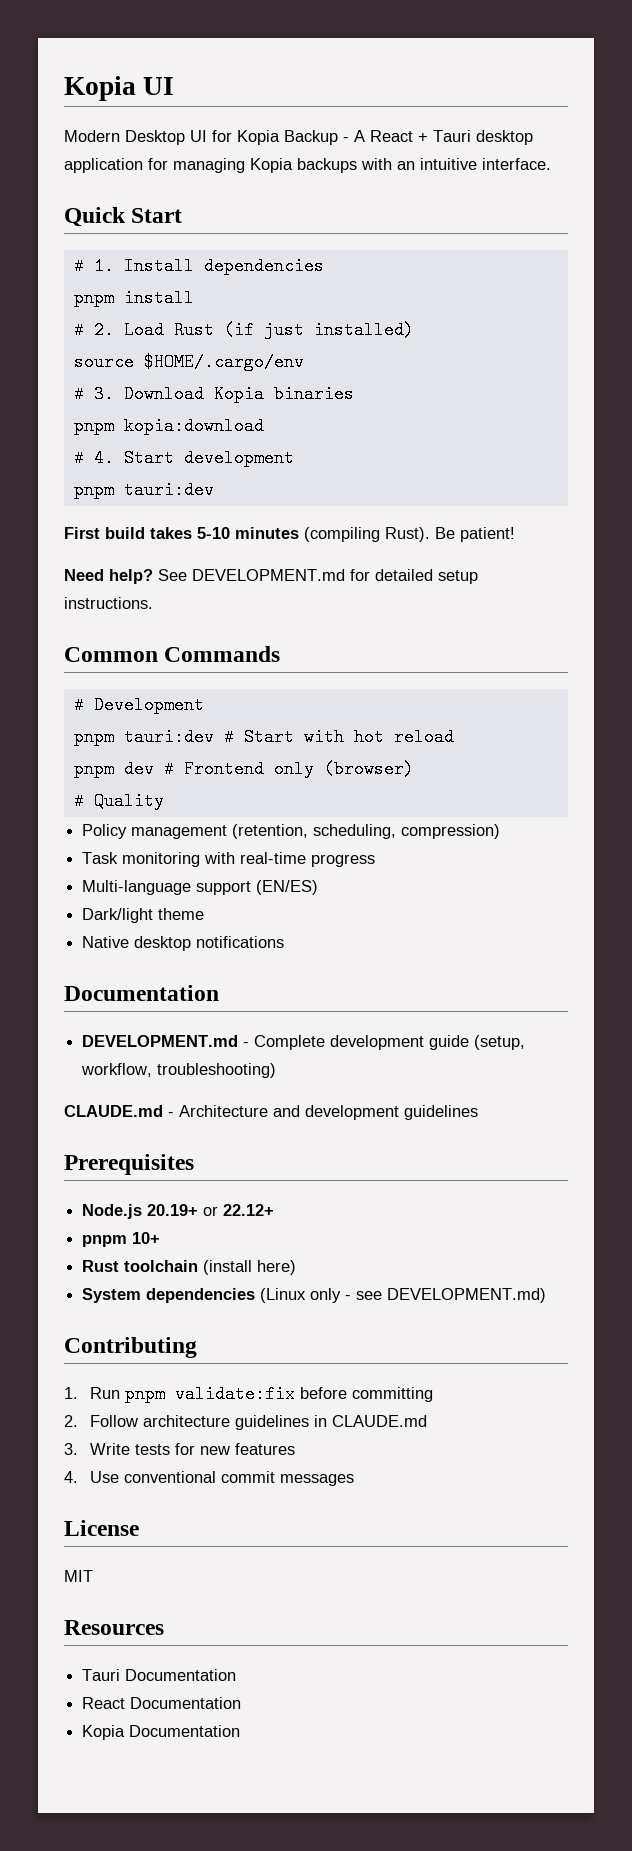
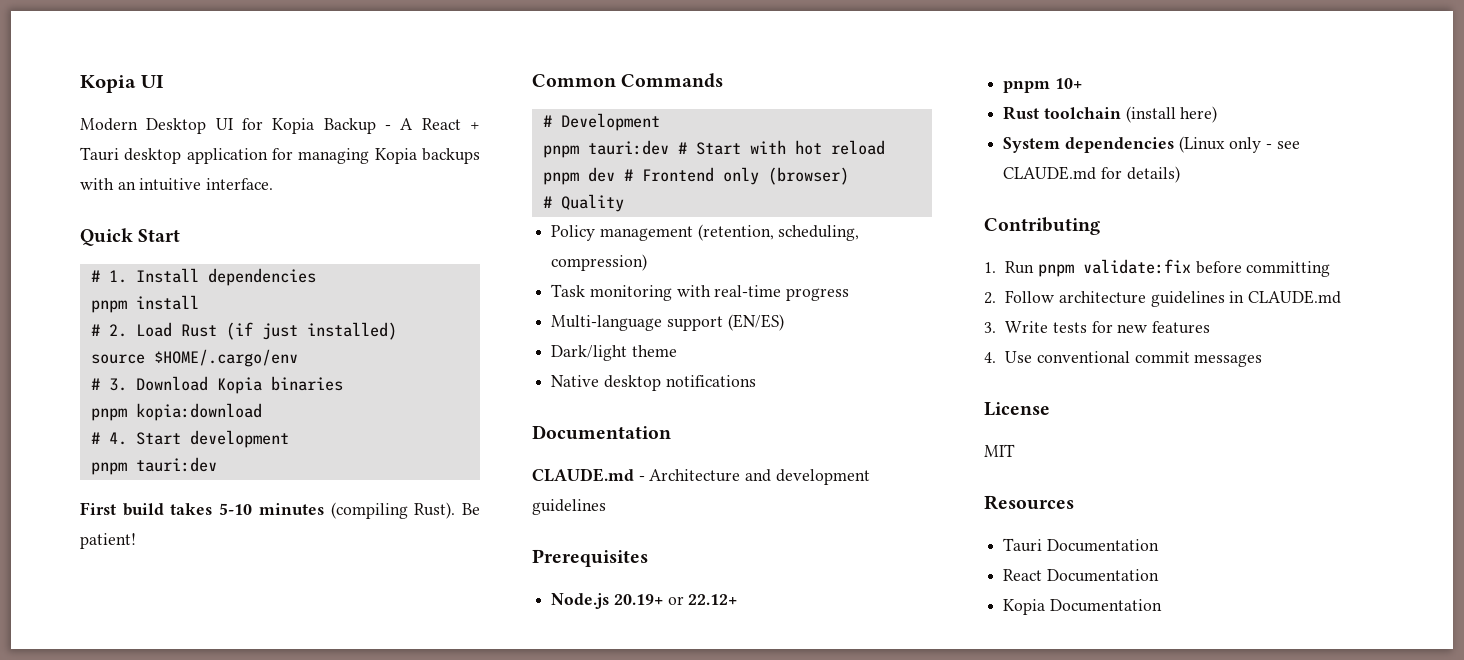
- Need help? See DEVELOPMENT.md for detailed setup instructions.
- DEVELOPMENT.md - Complete development guide (setup, workflow, troubleshooting)
- System dependencies (Linux only - see DEVELOPMENT.md)
+ System dependencies (Linux only - see CLAUDE.md for details)

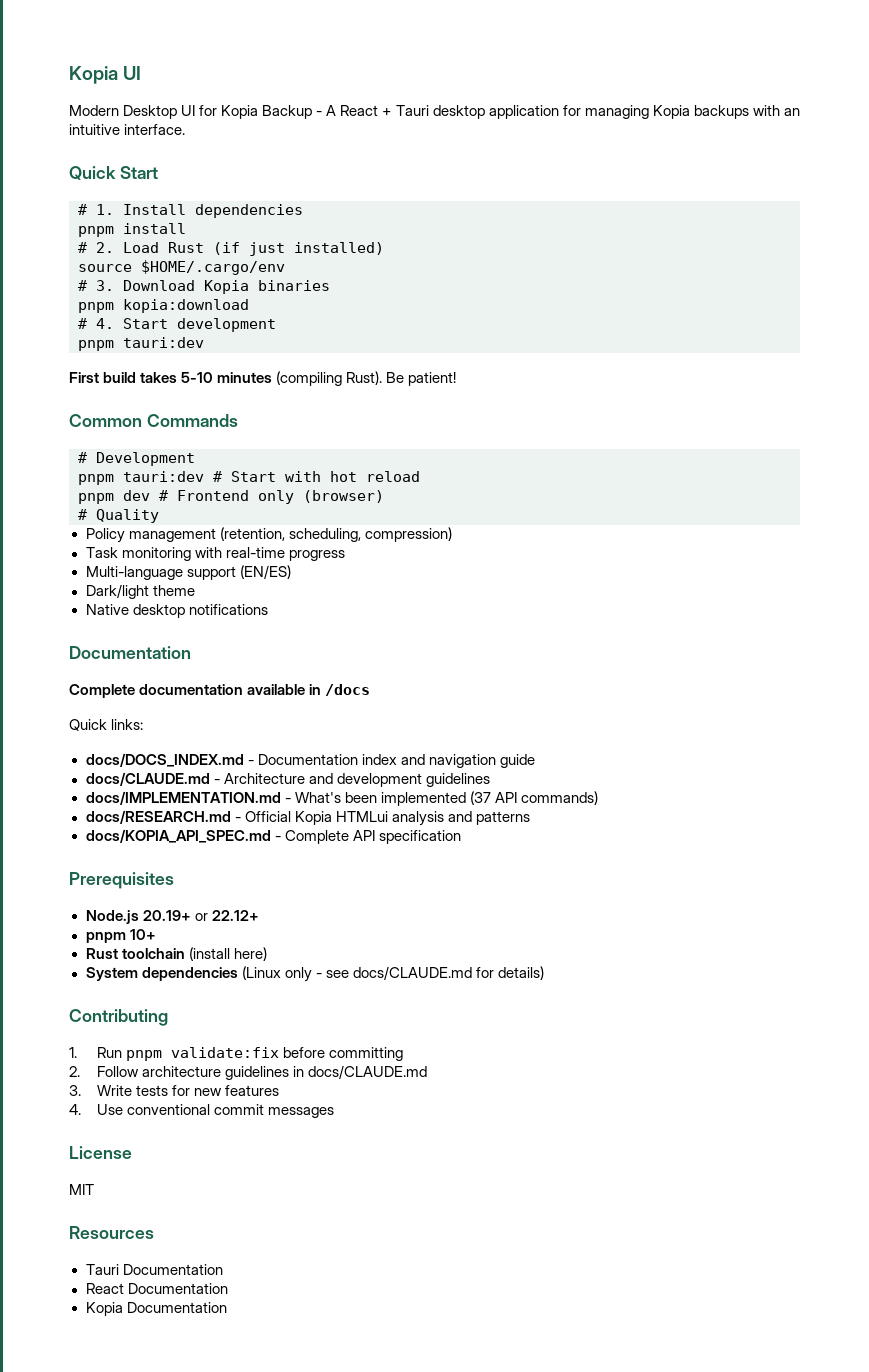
- CLAUDE.md - Architecture and development guidelines
+ Complete documentation available in /docs
+ Quick links:
+ docs/DOCS_INDEX.md - Documentation index and navigation guide
+ docs/CLAUDE.md - Architecture and development guidelines
+ docs/IMPLEMENTATION.md - What's been implemented (37 API commands)
+ docs/RESEARCH.md - Official Kopia HTMLui analysis and patterns
+ docs/KOPIA_API_SPEC.md - Complete API specification
- System dependencies (Linux only - see CLAUDE.md for details)
+ System dependencies (Linux only - see docs/CLAUDE.md for details)
- 2. Follow architecture guidelines in CLAUDE.md
+ 2. Follow architecture guidelines in docs/CLAUDE.md

